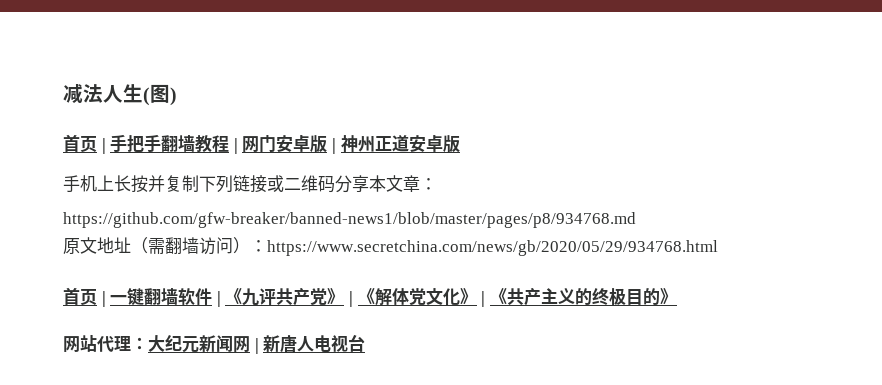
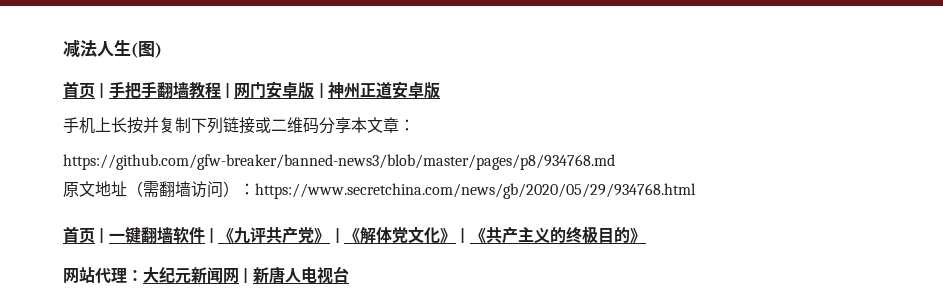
- https://github.com/gfw-breaker/banned-news1/blob/master/pages/p8/934768.md
+ https://github.com/gfw-breaker/banned-news3/blob/master/pages/p8/934768.md

